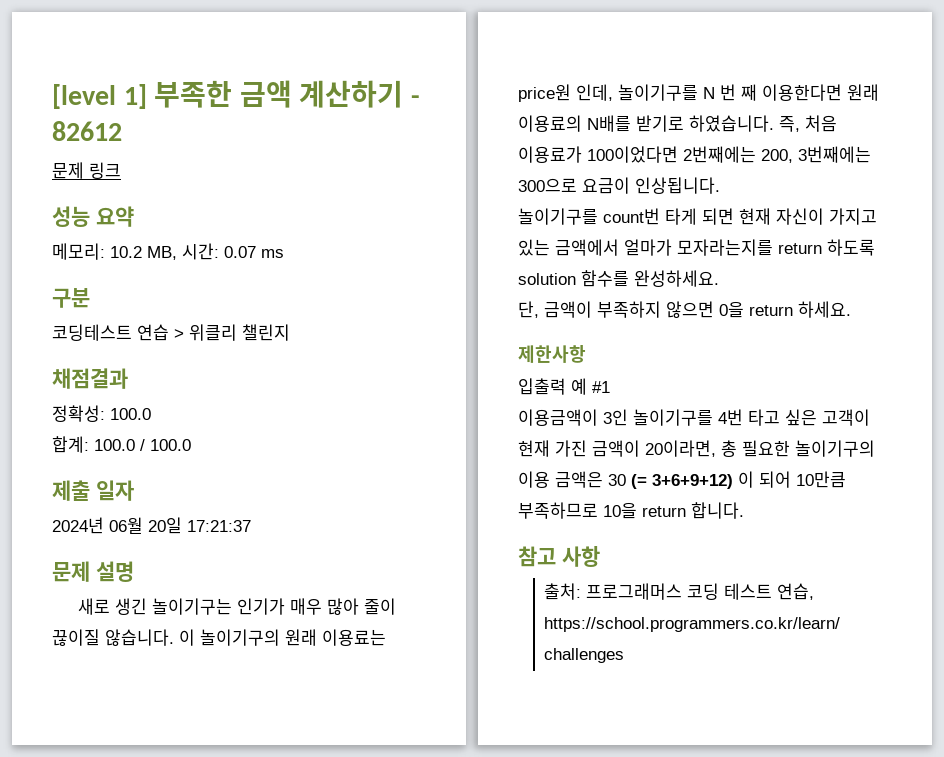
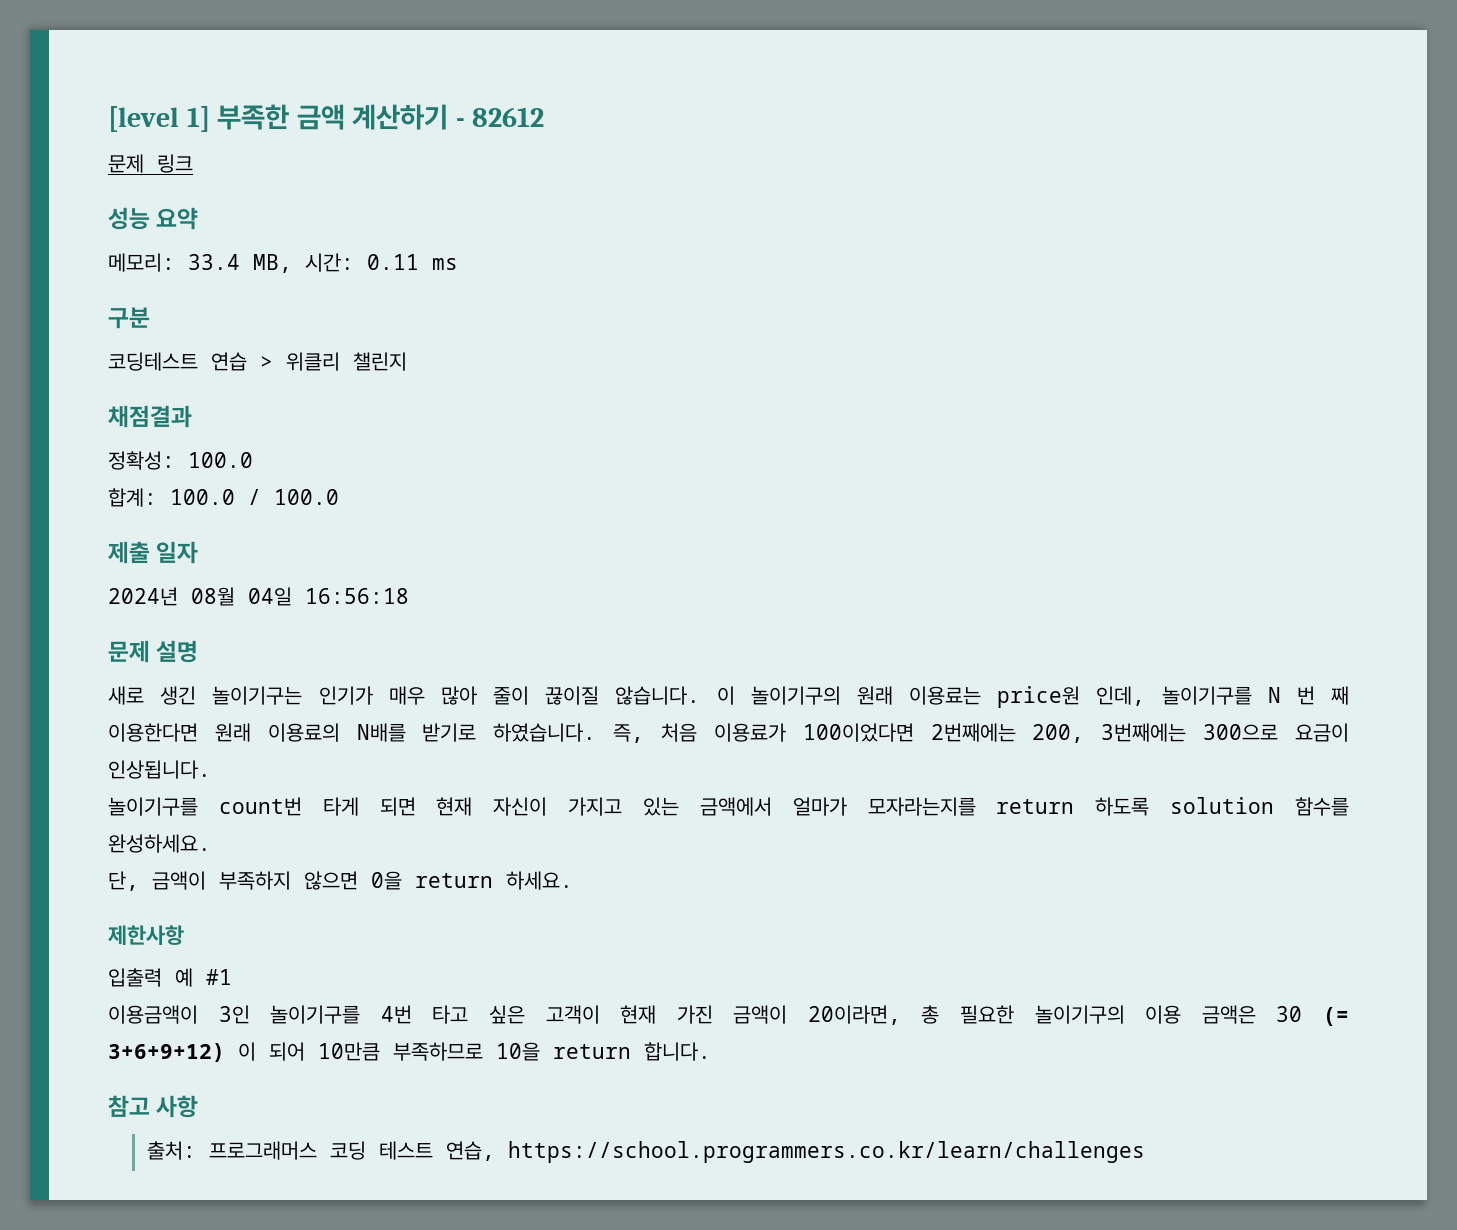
- 메모리: 10.2 MB, 시간: 0.07 ms
+ 메모리: 33.4 MB, 시간: 0.11 ms
- 2024년 06월 20일 17:21:37
+ 2024년 08월 04일 16:56:18

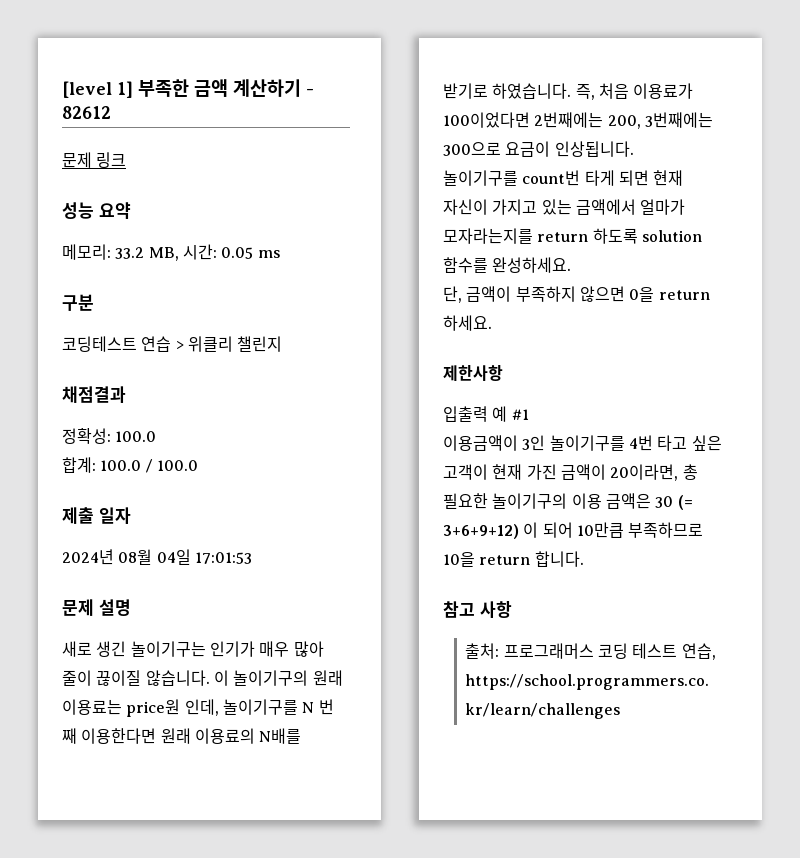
- 메모리: 33.4 MB, 시간: 0.11 ms
+ 메모리: 33.2 MB, 시간: 0.05 ms
- 2024년 08월 04일 16:56:18
+ 2024년 08월 04일 17:01:53

